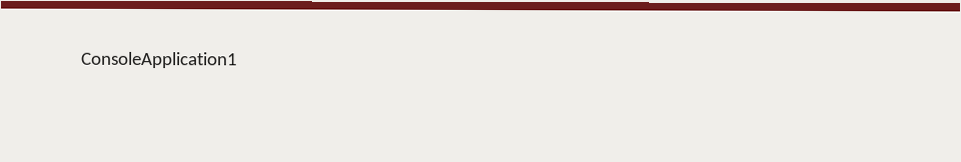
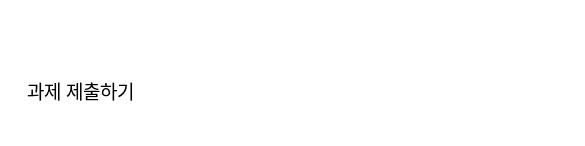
- ConsoleApplication1
+ 과제 제출하기

